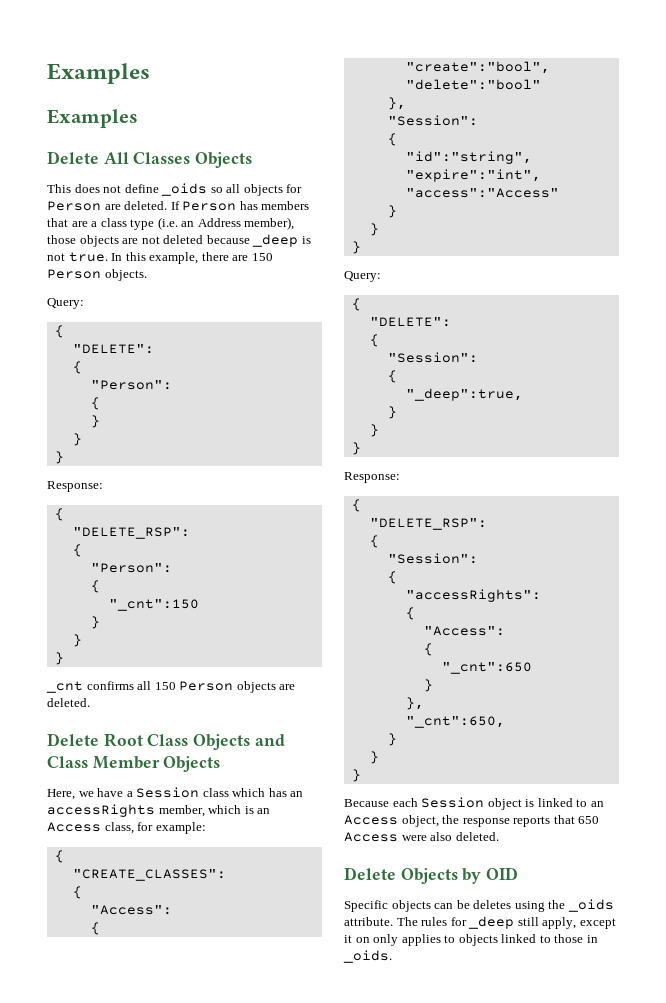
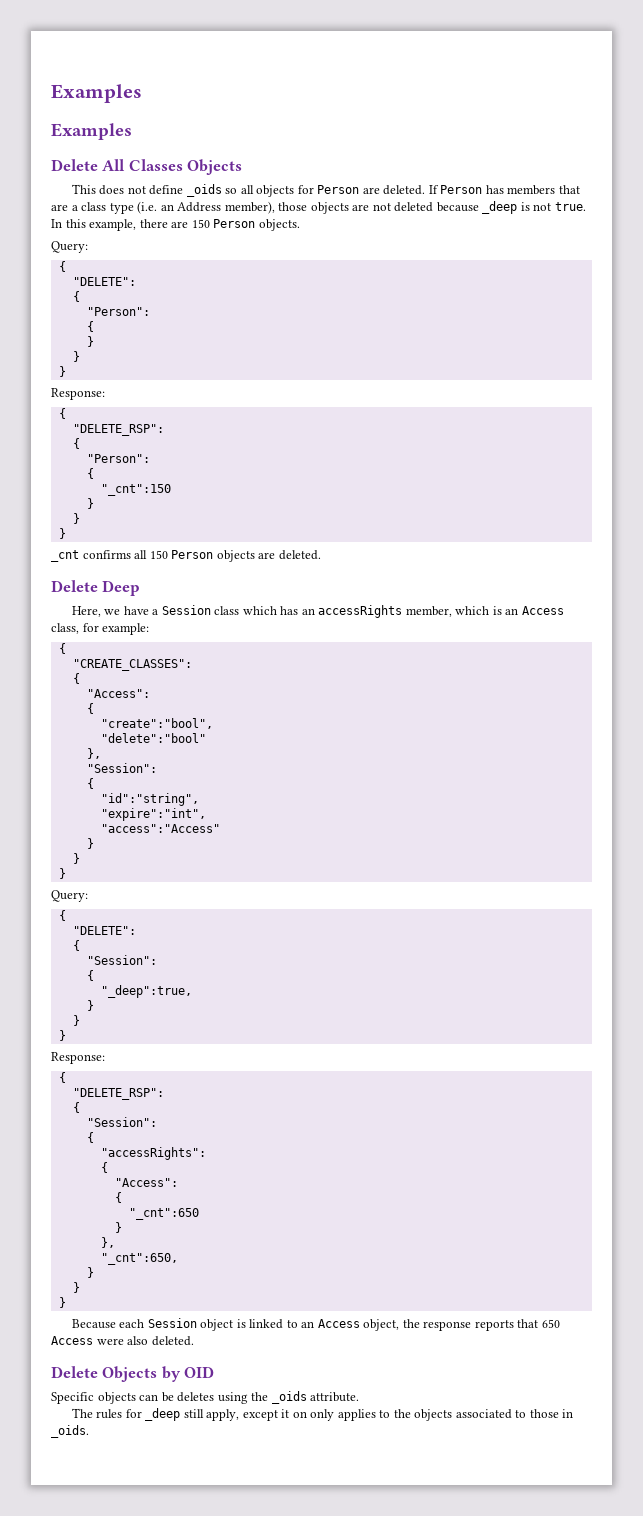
- Delete Root Class Objects and Class Member Objects
+ Delete Deep
- Specific objects can be deletes using the _oids attribute. The rules for _deep still apply, except it on only applies to objects linked to those in _oids.
+ Specific objects can be deletes using the _oids attribute.
+ The rules for _deep still apply, except it on only applies to the objects associated to those in _oids.

